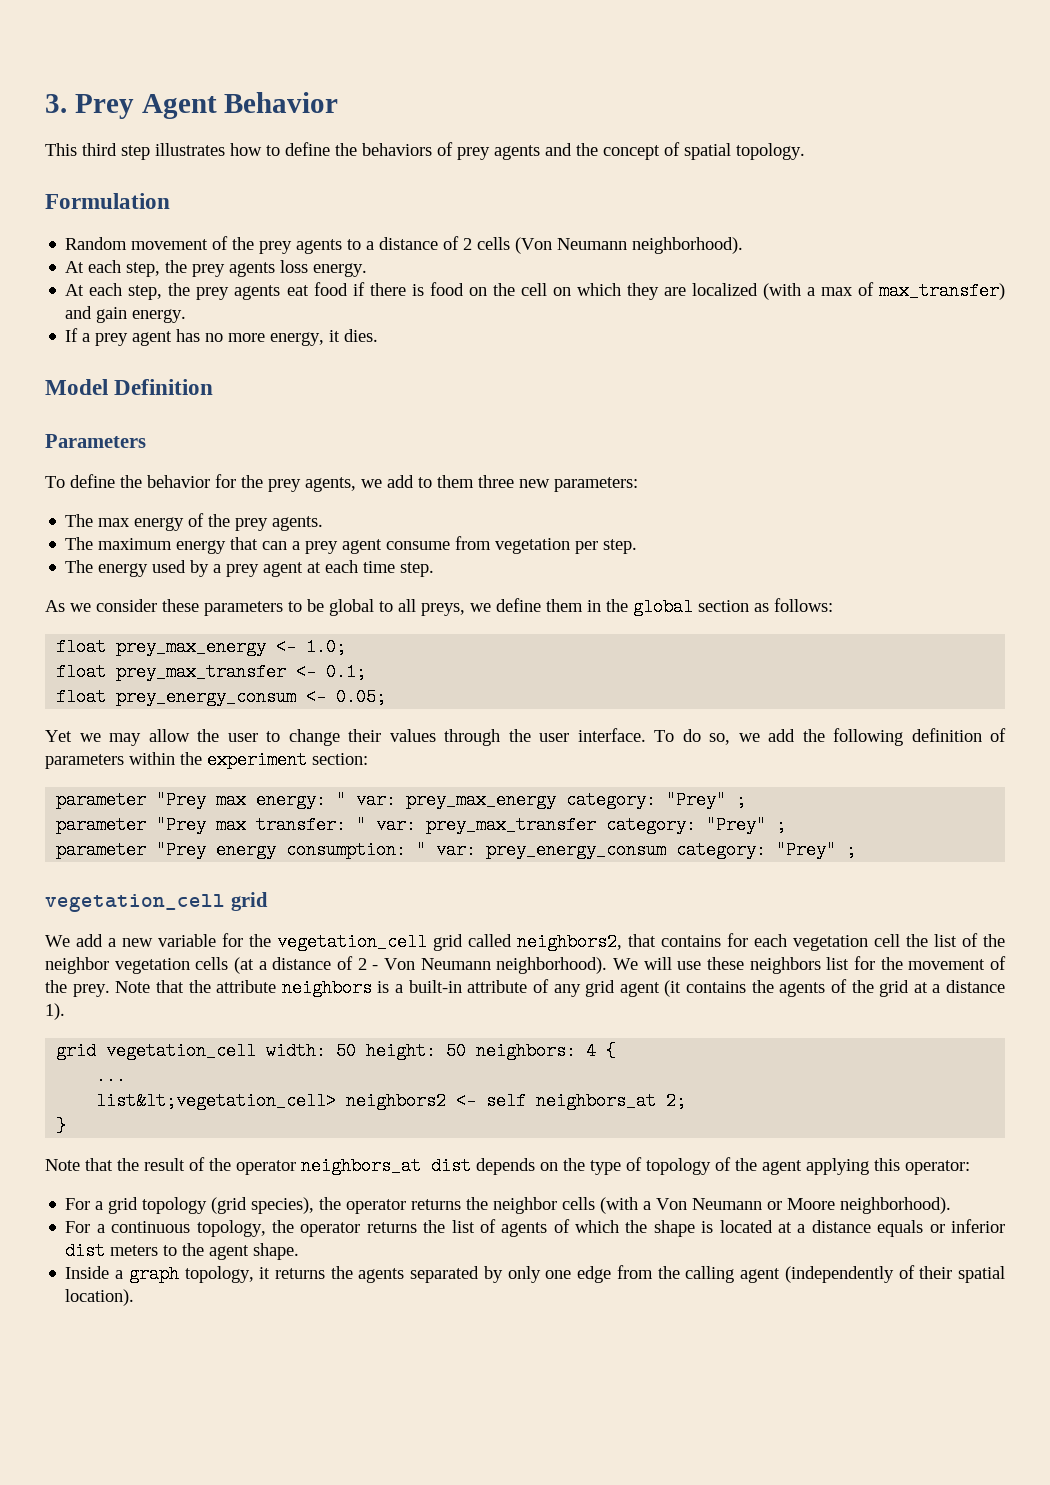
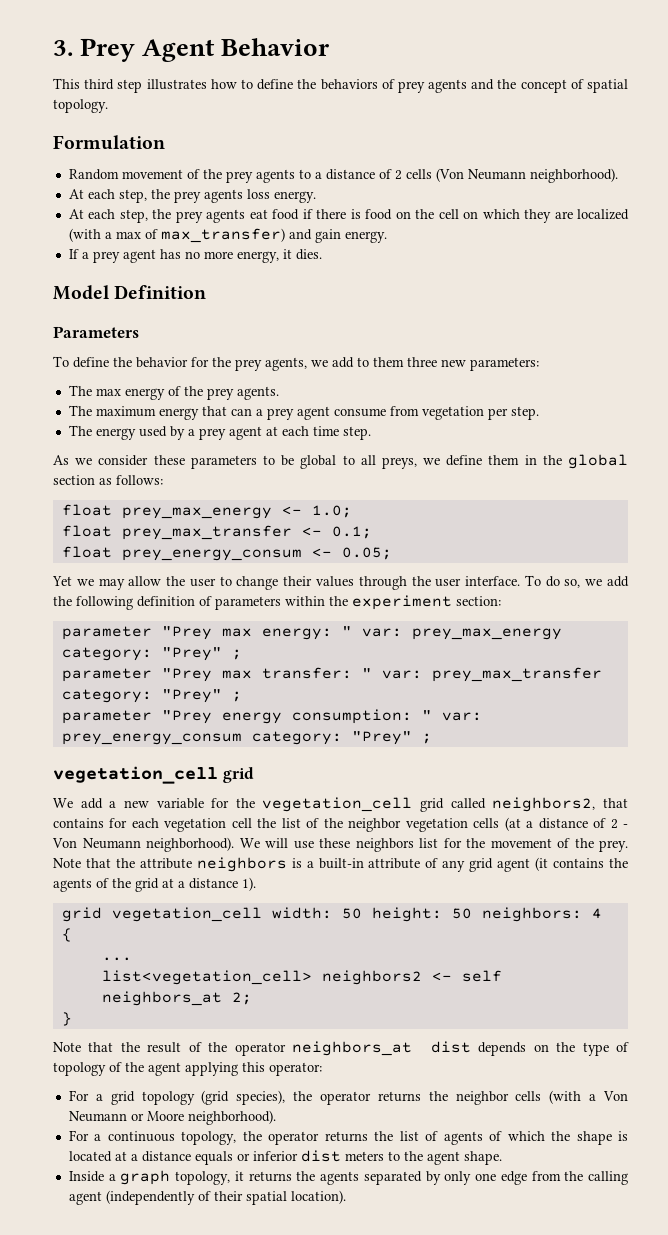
- list&lt;vegetation_cell> neighbors2 <- self neighbors_at 2;
+ list<vegetation_cell> neighbors2 <- self neighbors_at 2;

